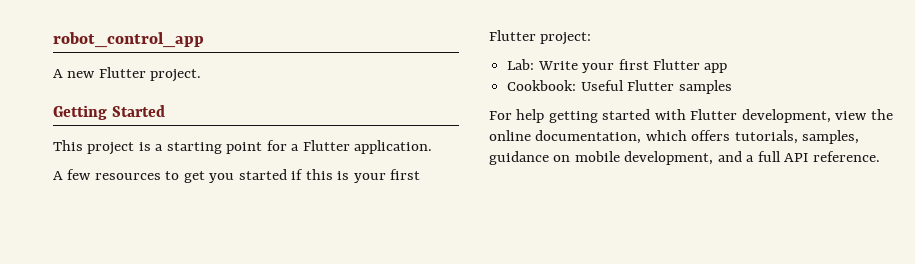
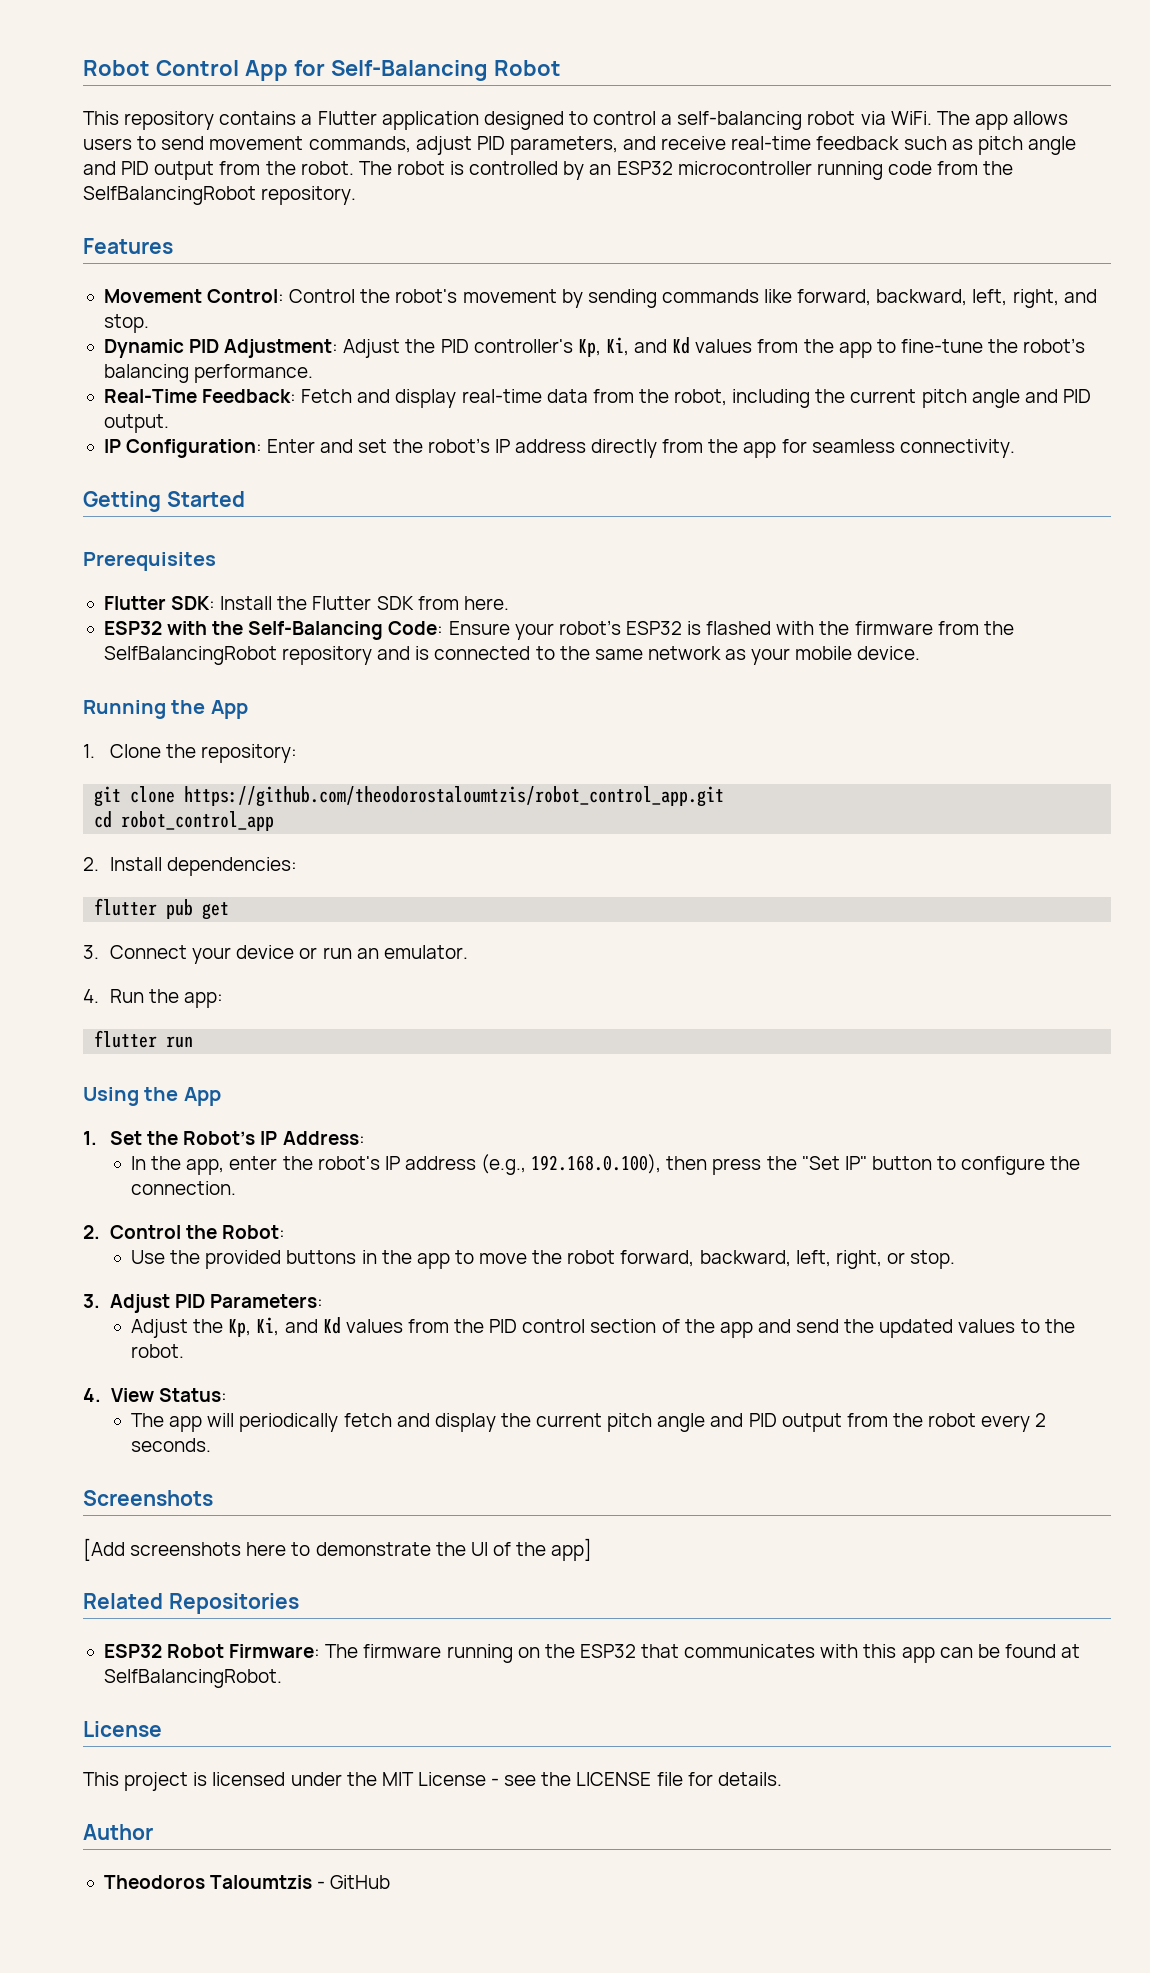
- robot_control_app
- A new Flutter project.
+ Robot Control App for Self-Balancing Robot
+ This repository contains a Flutter application designed to control a self-balancing robot via WiFi. The app allows users to send movement commands, adjust PID parameters, and receive real-time feedback such as pitch angle and PID output from the robot. The robot is controlled by an ESP32 microcontroller running code from the SelfBalancingRobot repository.
+ Features
+ Movement Control: Control the robot's movement by sending commands like forward, backward, left, right, and stop.
+ Dynamic PID Adjustment: Adjust the PID controller's Kp, Ki, and Kd values from the app to fine-tune the robot’s balancing performance.
+ Real-Time Feedback: Fetch and display real-time data from the robot, including the current pitch angle and PID output.
+ IP Configuration: Enter and set the robot’s IP address directly from the app for seamless connectivity.
  Getting Started
- This project is a starting point for a Flutter application.
- A few resources to get you started if this is your first Flutter project:
- Lab: Write your first Flutter app
- Cookbook: Useful Flutter samples
- For help getting started with Flutter development, view the online documentation, which offers tutorials, samples, guidance on mobile development, and a full API reference.
+ Prerequisites
+ Flutter SDK: Install the Flutter SDK from here.
+ ESP32 with the Self-Balancing Code: Ensure your robot’s ESP32 is flashed with the firmware from the SelfBalancingRobot repository and is connected to the same network as your mobile device.
+ Running the App
+ 1. Clone the repository:
+ git clone https://github.com/theodorostaloumtzis/robot_control_app.git
+ cd robot_control_app
+ 2. Install dependencies:
+ flutter pub get
+ 3. Connect your device or run an emulator.
+ 4. Run the app:
+ flutter run
+ Using the App
+ 1. Set the Robot’s IP Address:
+ In the app, enter the robot's IP address (e.g., 192.168.0.100), then press the "Set IP" button to configure the connection.
+ 2. Control the Robot:
+ Use the provided buttons in the app to move the robot forward, backward, left, right, or stop.
+ 3. Adjust PID Parameters:
+ Adjust the Kp, Ki, and Kd values from the PID control section of the app and send the updated values to the robot.
+ 4. View Status:
+ The app will periodically fetch and display the current pitch angle and PID output from the robot every 2 seconds.
+ Screenshots
+ [Add screenshots here to demonstrate the UI of the app]
+ Related Repositories
+ ESP32 Robot Firmware: The firmware running on the ESP32 that communicates with this app can be found at SelfBalancingRobot.
+ License
+ This project is licensed under the MIT License - see the LICENSE file for details.
+ Author
+ Theodoros Taloumtzis - GitHub

